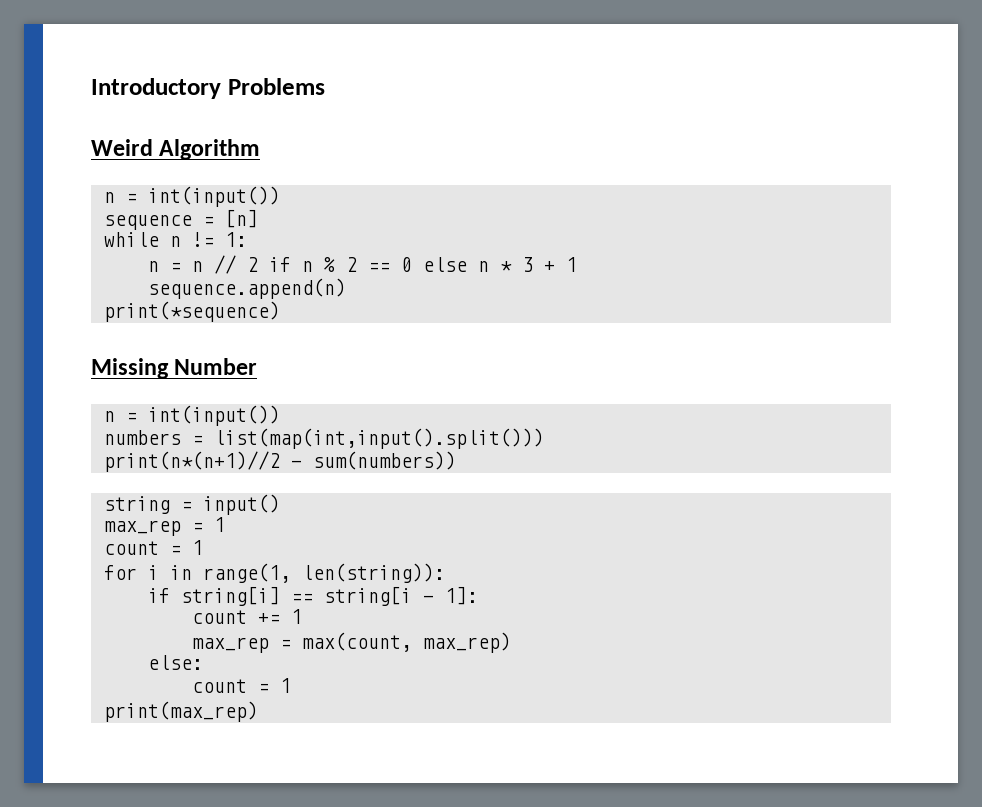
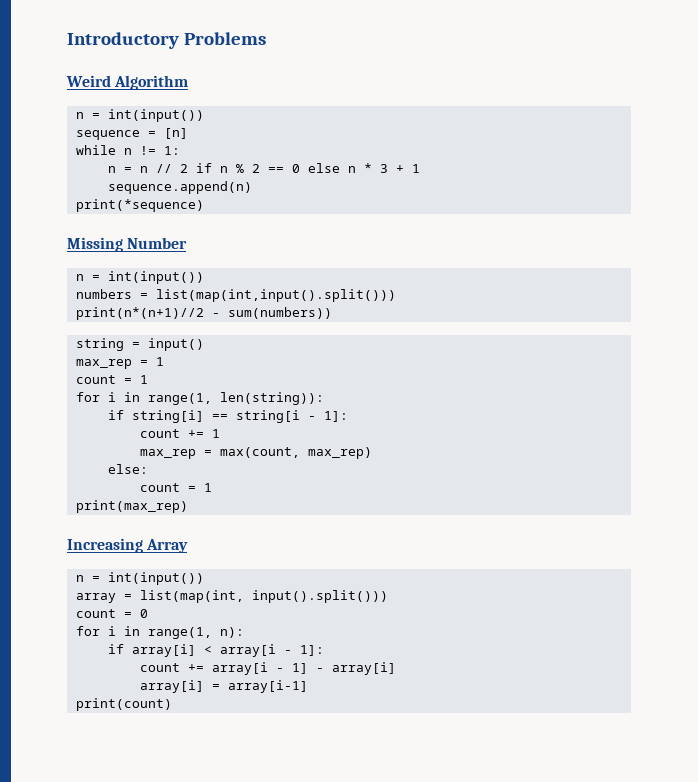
+ Increasing Array
+ n = int(input())
+ array = list(map(int, input().split()))
+ count = 0
+ for i in range(1, n):
+ if array[i] < array[i - 1]:
+ count += array[i - 1] - array[i]
+ array[i] = array[i-1]
+ print(count)

